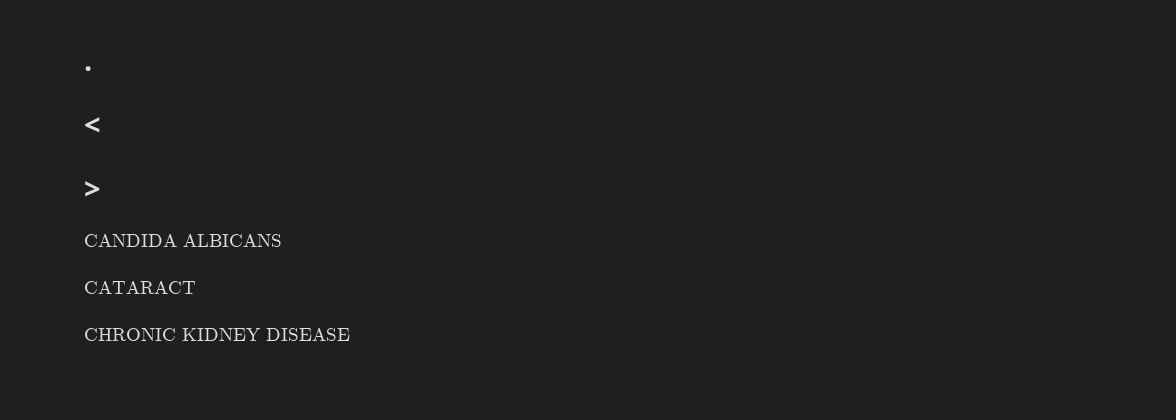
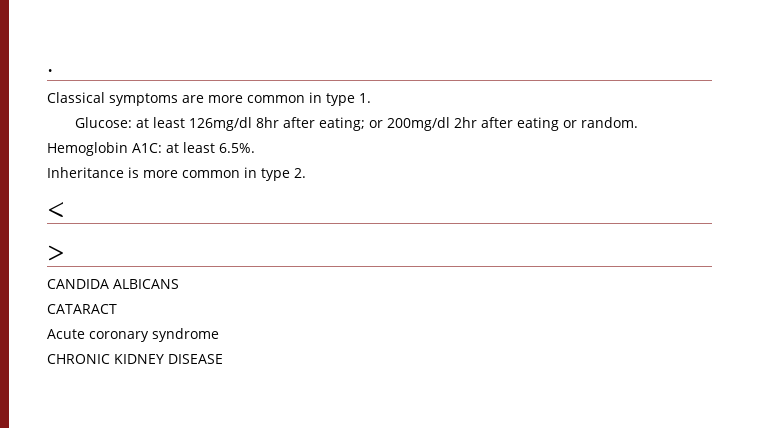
+ Classical symptoms are more common in type 1.
+ Glucose: at least 126mg/dl 8hr after eating; or 200mg/dl 2hr after eating or random.
+ Hemoglobin A1C: at least 6.5%.
+ Inheritance is more common in type 2.
+ Acute coronary syndrome

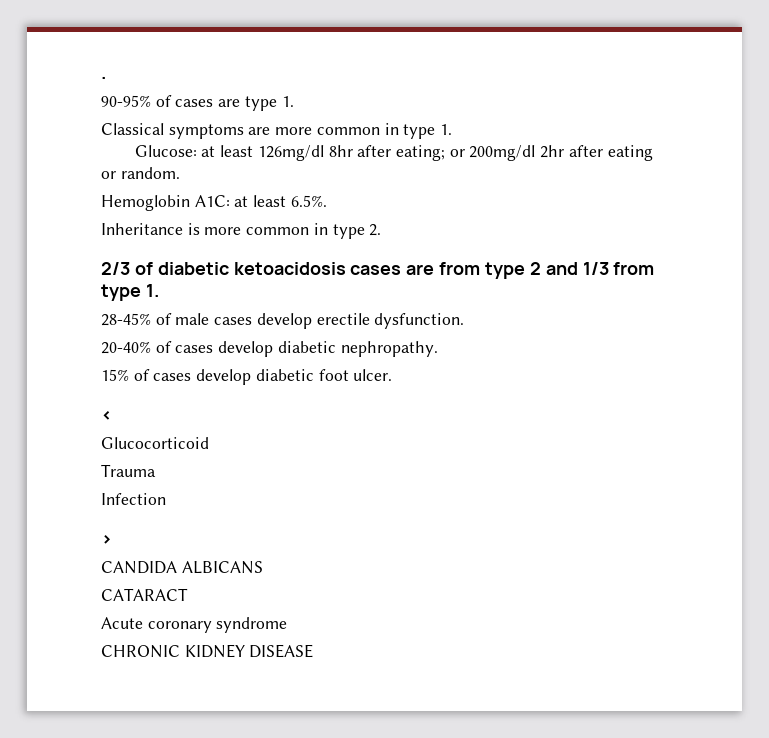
+ 90-95% of cases are type 1.
+ 2/3 of diabetic ketoacidosis cases are from type 2 and 1/3 from type 1.
+ 28-45% of male cases develop erectile dysfunction.
+ 20-40% of cases develop diabetic nephropathy.
+ 15% of cases develop diabetic foot ulcer.
  <
+ Glucocorticoid
+ Trauma
+ Infection

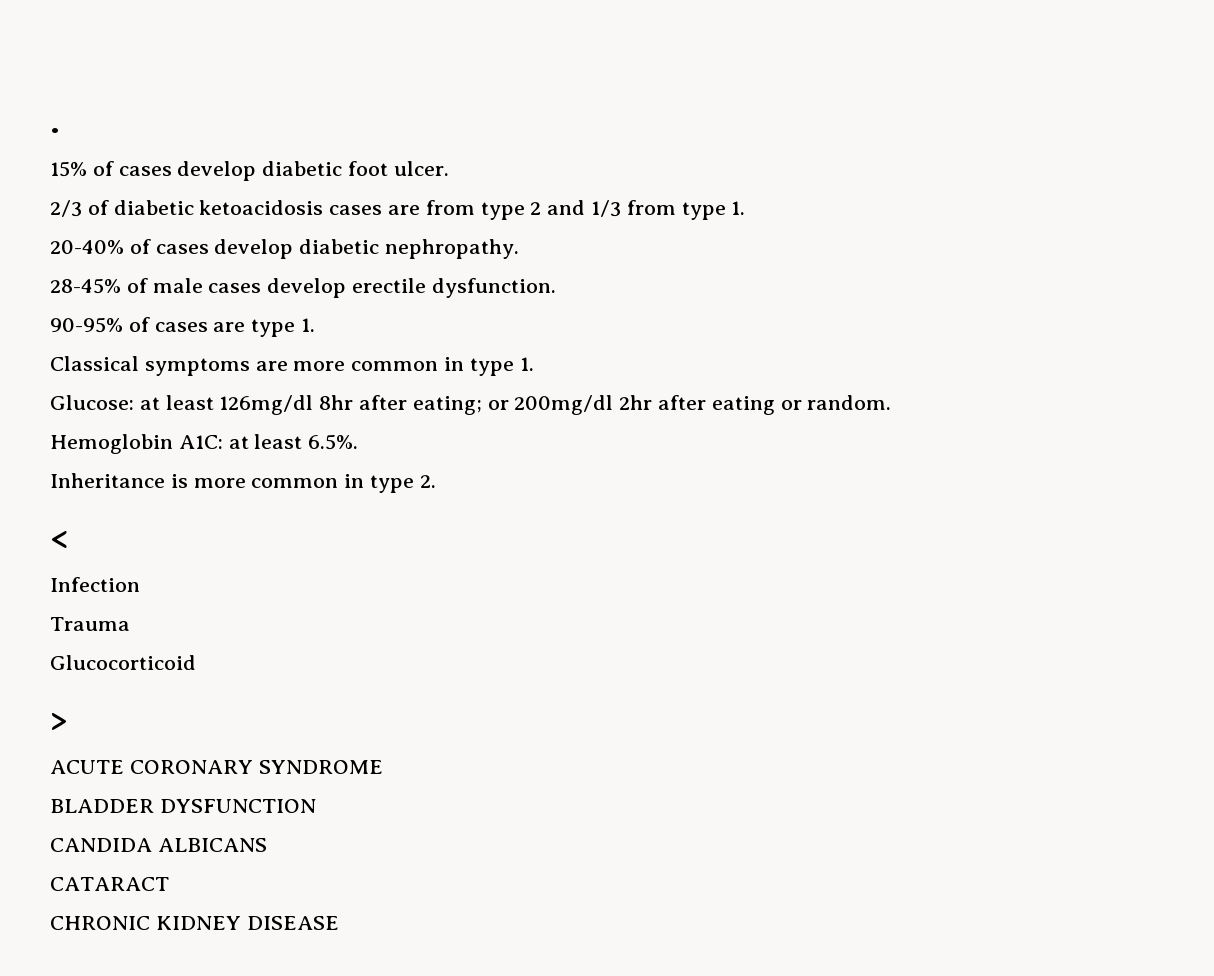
+ 15% of cases develop diabetic foot ulcer.
+ 2/3 of diabetic ketoacidosis cases are from type 2 and 1/3 from type 1.
+ 20-40% of cases develop diabetic nephropathy.
+ 28-45% of male cases develop erectile dysfunction.
- 2/3 of diabetic ketoacidosis cases are from type 2 and 1/3 from type 1.
- 28-45% of male cases develop erectile dysfunction.
- 20-40% of cases develop diabetic nephropathy.
- 15% of cases develop diabetic foot ulcer.
  <
+ Infection
+ Trauma
  Glucocorticoid
- Trauma
- Infection
  >
+ ACUTE CORONARY SYNDROME
+ BLADDER DYSFUNCTION
- Acute coronary syndrome

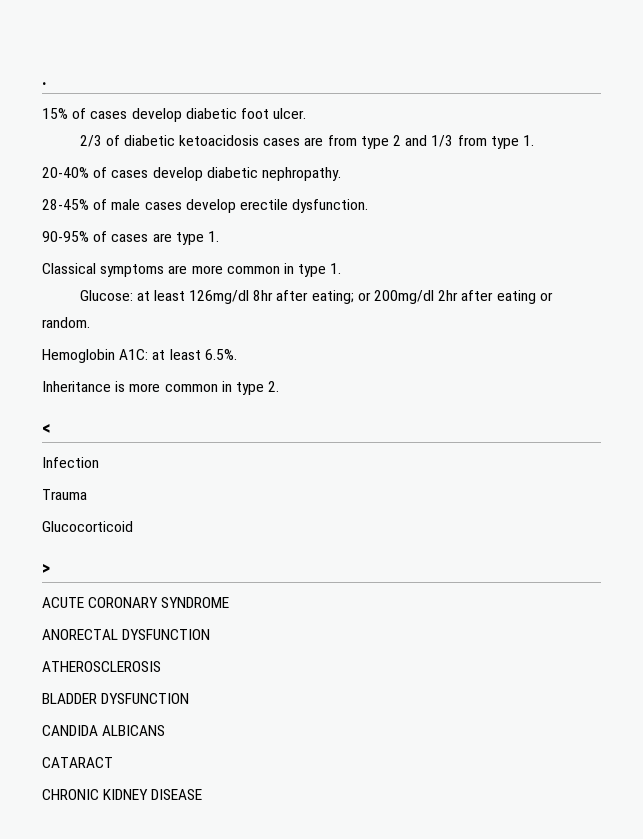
+ ANORECTAL DYSFUNCTION
+ ATHEROSCLEROSIS

